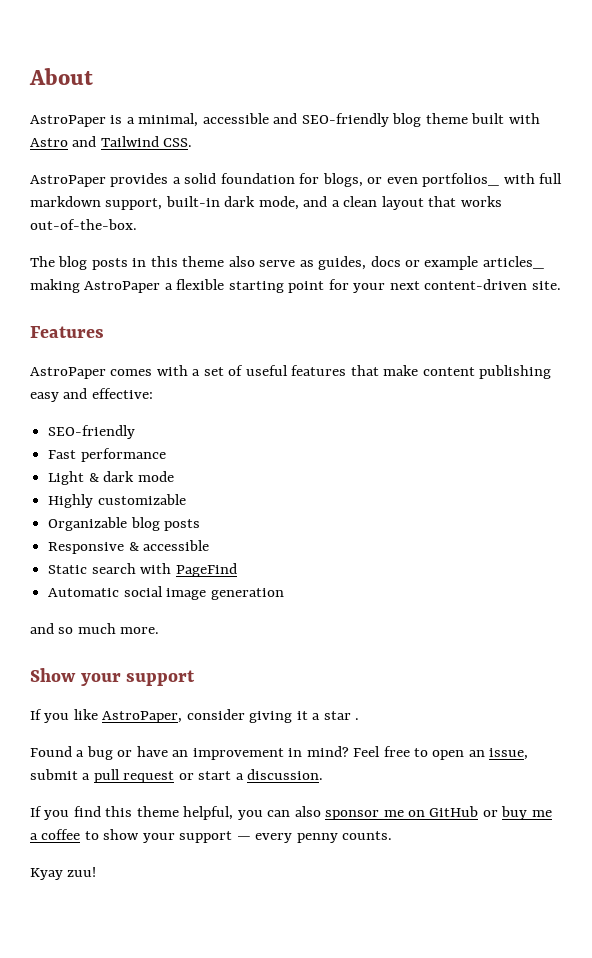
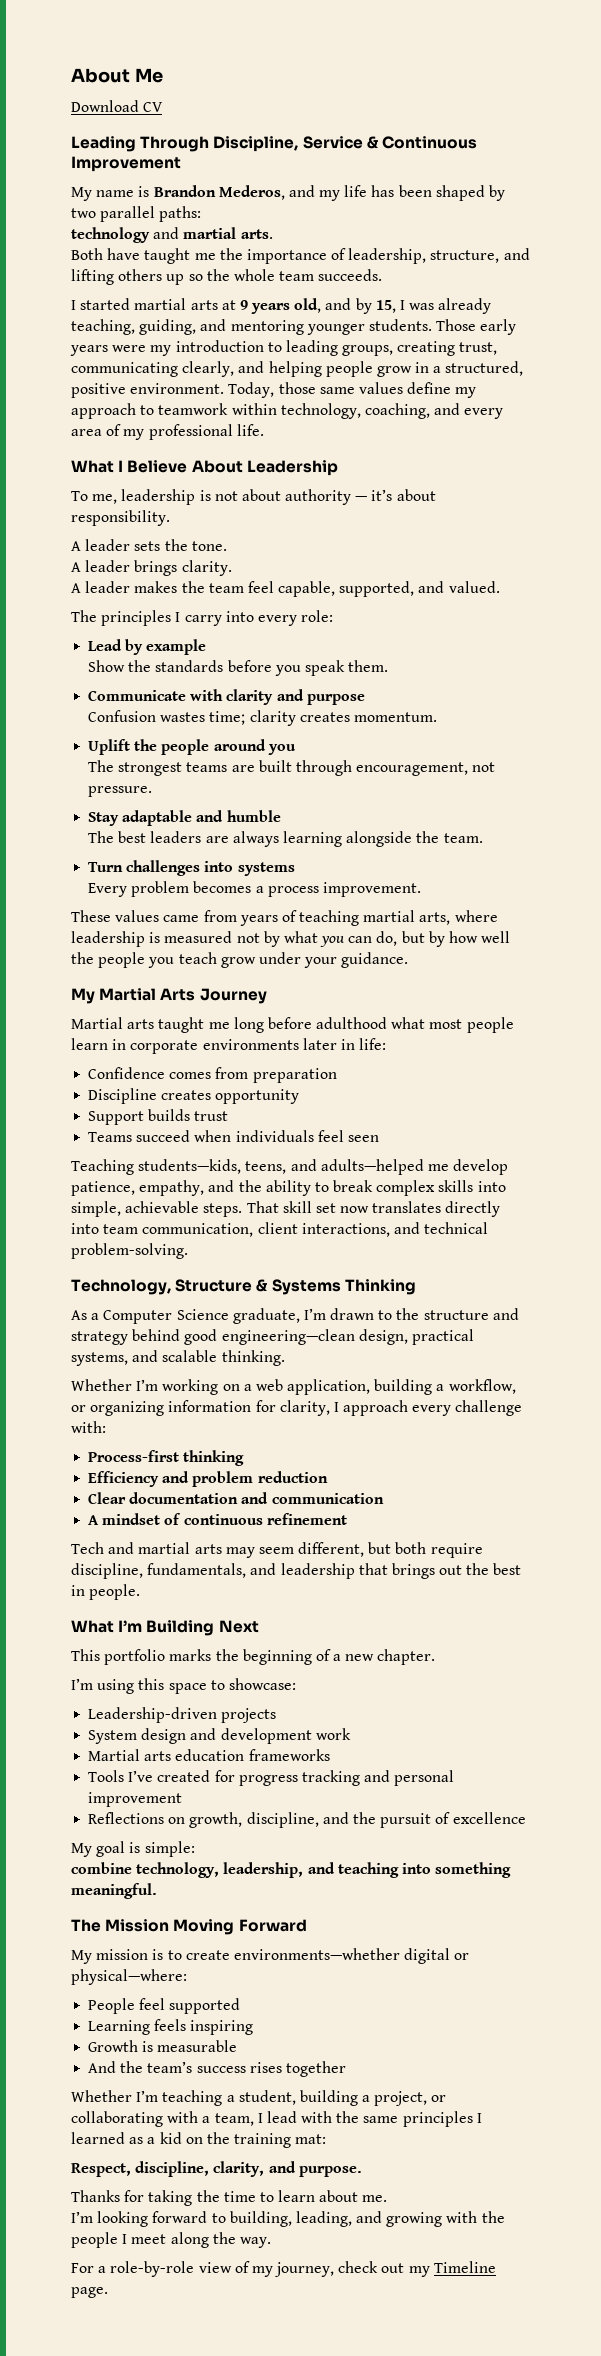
- About
- AstroPaper is a minimal, accessible and SEO-friendly blog theme built with Astro and Tailwind CSS.
- AstroPaper provides a solid foundation for blogs, or even portfolios_ with full markdown support, built-in dark mode, and a clean layout that works out-of-the-box.
- The blog posts in this theme also serve as guides, docs or example articles_ making AstroPaper a flexible starting point for your next content-driven site.
- Features
- AstroPaper comes with a set of useful features that make content publishing easy and effective:
- SEO-friendly
- Fast performance
- Light & dark mode
- Highly customizable
- Organizable blog posts
- Responsive & accessible
- Static search with PageFind
- Automatic social image generation
- and so much more.
- Show your support
- If you like AstroPaper, consider giving it a star .
- Found a bug or have an improvement in mind? Feel free to open an issue, submit a pull request or start a discussion.
- If you find this theme helpful, you can also sponsor me on GitHub or buy me a coffee to show your support — every penny counts.
- Kyay zuu!
+ About Me
+ Download CV
+ Leading Through Discipline, Service & Continuous Improvement
+ My name is Brandon Mederos, and my life has been shaped by two parallel paths:
+ technology and martial arts.
+ Both have taught me the importance of leadership, structure, and lifting others up so the whole team succeeds.
+ I started martial arts at 9 years old, and by 15, I was already teaching, guiding, and mentoring younger students. Those early years were my introduction to leading groups, creating trust, communicating clearly, and helping people grow in a structured, positive environment. Today, those same values define my approach to teamwork within technology, coaching, and every area of my professional life.
+ What I Believe About Leadership
+ To me, leadership is not about authority — it’s about responsibility.
+ A leader sets the tone.
+ A leader brings clarity.
+ A leader makes the team feel capable, supported, and valued.
+ The principles I carry into every role:
+ Lead by example
+ Show the standards before you speak them.
+ Communicate with clarity and purpose
+ Confusion wastes time; clarity creates momentum.
+ Uplift the people around you
+ The strongest teams are built through encouragement, not pressure.
+ Stay adaptable and humble
+ The best leaders are always learning alongside the team.
+ Turn challenges into systems
+ Every problem becomes a process improvement.
+ These values came from years of teaching martial arts, where leadership is measured not by what you can do, but by how well the people you teach grow under your guidance.
+ My Martial Arts Journey
+ Martial arts taught me long before adulthood what most people learn in corporate environments later in life:
+ Confidence comes from preparation
+ Discipline creates opportunity
+ Support builds trust
+ Teams succeed when individuals feel seen
+ Teaching students—kids, teens, and adults—helped me develop patience, empathy, and the ability to break complex skills into simple, achievable steps. That skill set now translates directly into team communication, client interactions, and technical problem-solving.
+ Technology, Structure & Systems Thinking
+ As a Computer Science graduate, I’m drawn to the structure and strategy behind good engineering—clean design, practical systems, and scalable thinking.
+ Whether I’m working on a web application, building a workflow, or organizing information for clarity, I approach every challenge with:
+ Process-first thinking
+ Efficiency and problem reduction
+ Clear documentation and communication
+ A mindset of continuous refinement
+ Tech and martial arts may seem different, but both require discipline, fundamentals, and leadership that brings out the best in people.
+ What I’m Building Next
+ This portfolio marks the beginning of a new chapter.
+ I’m using this space to showcase:
+ Leadership-driven projects
+ System design and development work
+ Martial arts education frameworks
+ Tools I’ve created for progress tracking and personal improvement
+ Reflections on growth, discipline, and the pursuit of excellence
+ My goal is simple:
+ combine technology, leadership, and teaching into something meaningful.
+ The Mission Moving Forward
+ My mission is to create environments—whether digital or physical—where:
+ People feel supported
+ Learning feels inspiring
+ Growth is measurable
+ And the team’s success rises together
+ Whether I’m teaching a student, building a project, or collaborating with a team, I lead with the same principles I learned as a kid on the training mat:
+ Respect, discipline, clarity, and purpose.
+ Thanks for taking the time to learn about me.
+ I’m looking forward to building, leading, and growing with the people I meet along the way.
+ For a role-by-role view of my journey, check out my Timeline page.

